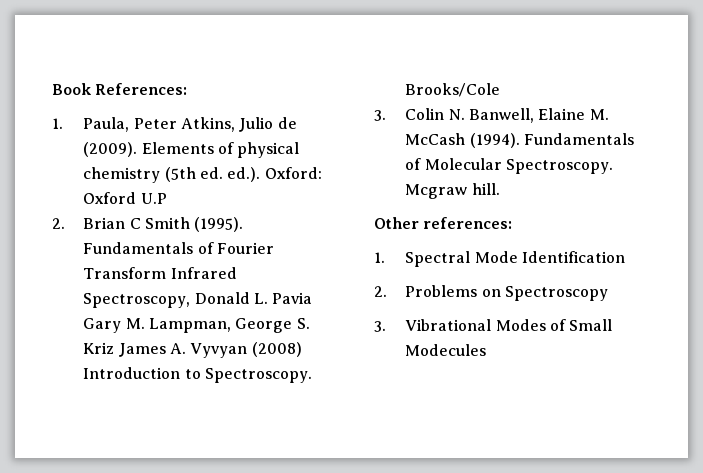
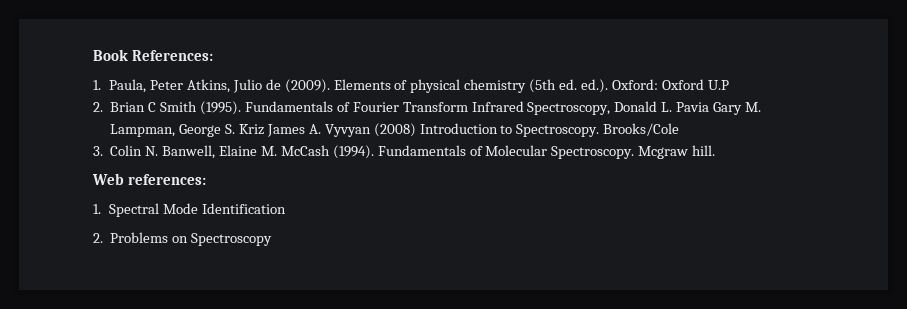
- Other references:
+ Web references:
- 3. Vibrational Modes of Small Modecules

